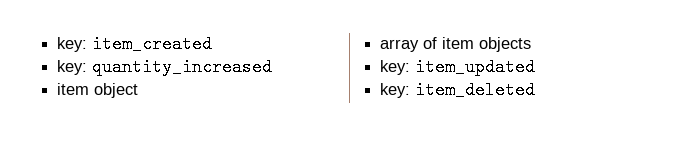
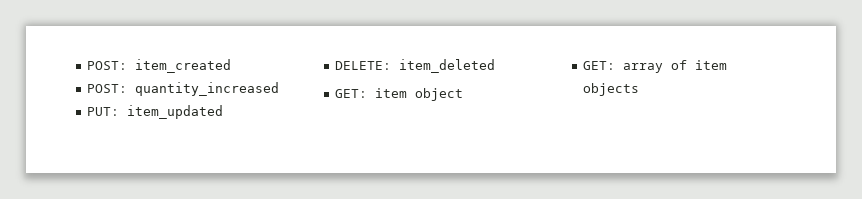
- key: item_created
+ POST: item_created
- key: quantity_increased
+ POST: quantity_increased
- item object
+ PUT: item_updated
+ DELETE: item_deleted
+ GET: item object
- array of item objects
+ GET: array of item objects
- key: item_updated
- key: item_deleted

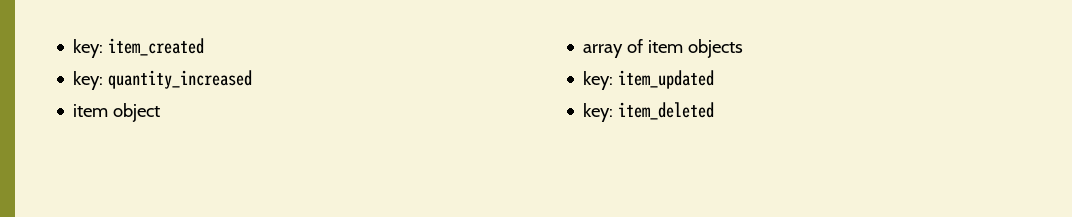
- POST: item_created
+ key: item_created
- POST: quantity_increased
+ key: quantity_increased
- PUT: item_updated
- DELETE: item_deleted
- GET: item object
+ item object
- GET: array of item objects
+ array of item objects
+ key: item_updated
+ key: item_deleted

